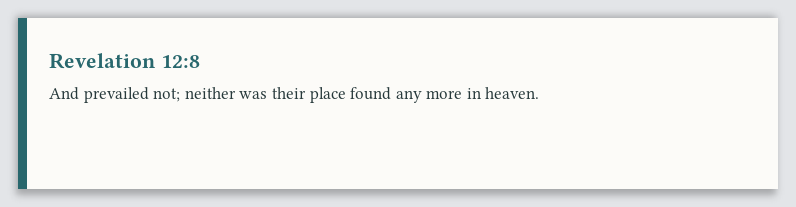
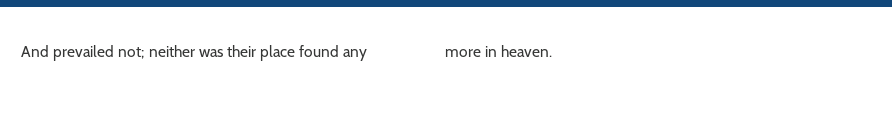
- Revelation 12:8

